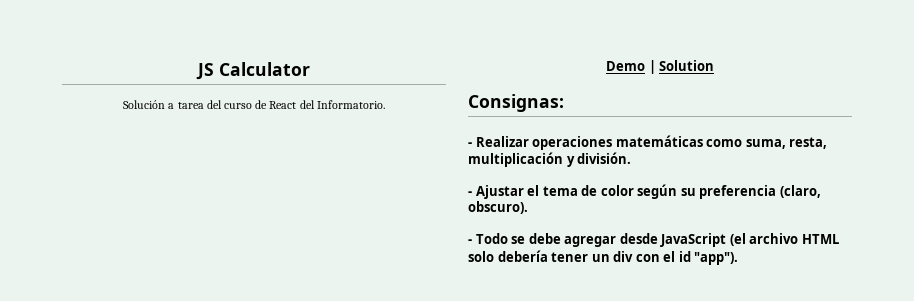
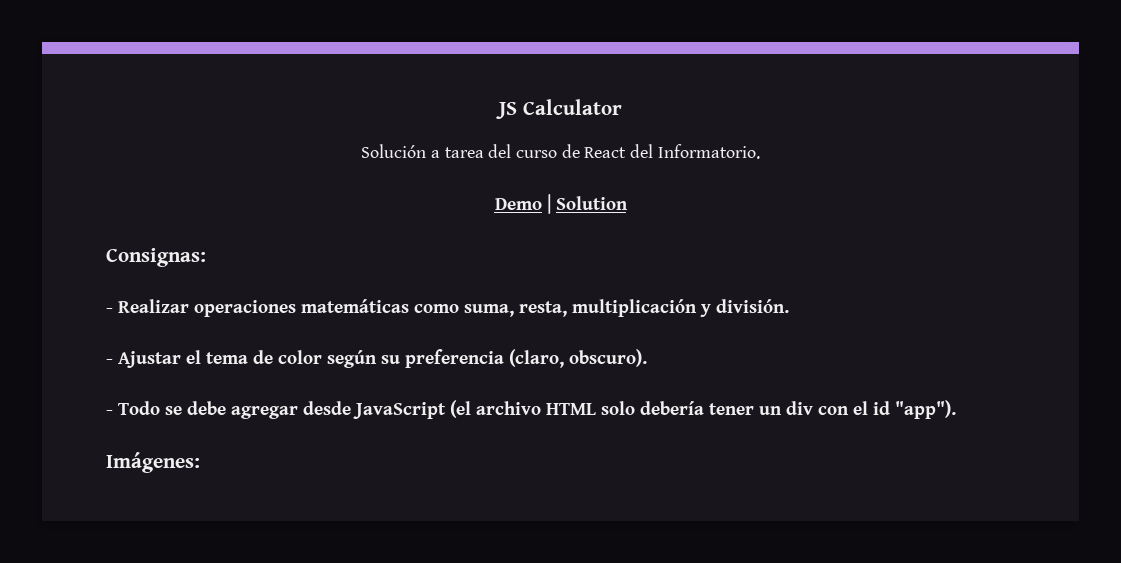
+ Imágenes:

